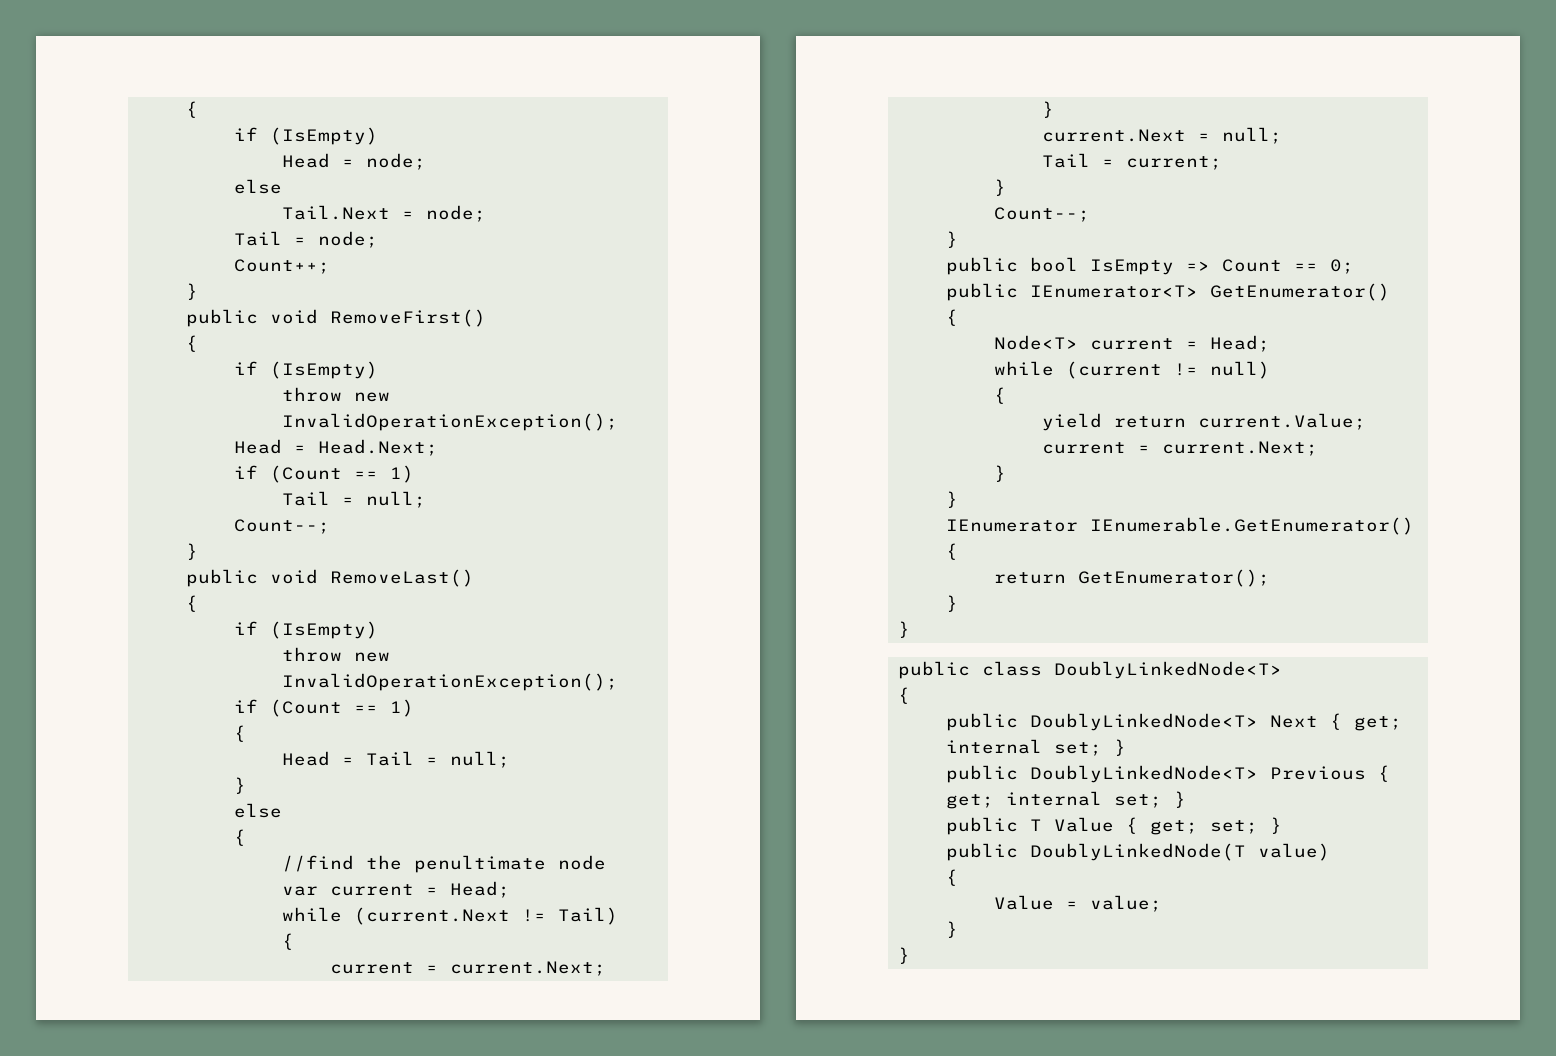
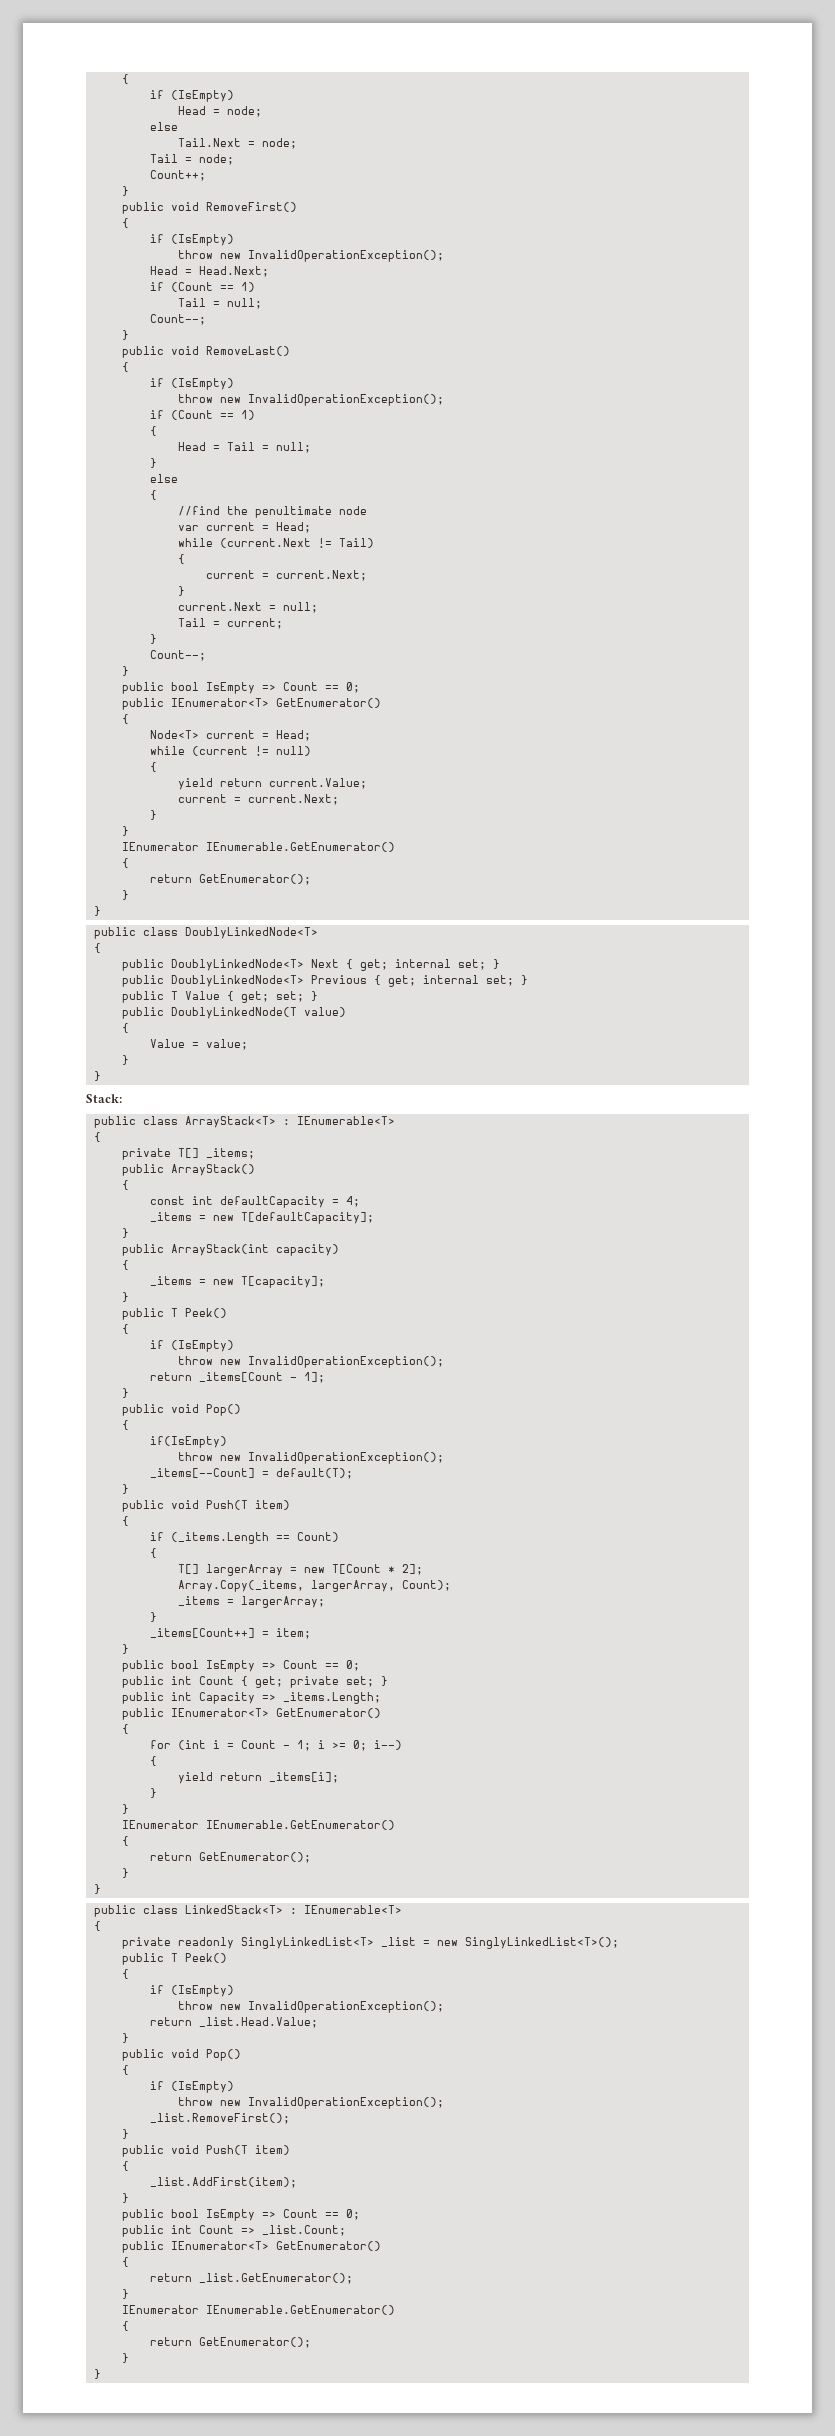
+ Stack:
+ public class ArrayStack<T> : IEnumerable<T>
+ {
+ private T[] _items;
+ public ArrayStack()
+ {
+ const int defaultCapacity = 4;
+ _items = new T[defaultCapacity];
+ }
+ public ArrayStack(int capacity)
+ {
+ _items = new T[capacity];
+ }
+ public T Peek()
+ {
+ if (IsEmpty)
+ throw new InvalidOperationException();
+ return _items[Count - 1];
+ }
+ public void Pop()
+ {
+ if(IsEmpty)
+ throw new InvalidOperationException();
+ _items[--Count] = default(T);
+ }
+ public void Push(T item)
+ {
+ if (_items.Length == Count)
+ {
+ T[] largerArray = new T[Count * 2];
+ Array.Copy(_items, largerArray, Count);
+ _items = largerArray;
+ }
+ _items[Count++] = item;
+ }
+ public bool IsEmpty => Count == 0;
+ public int Count { get; private set; }
+ public int Capacity => _items.Length;
+ public IEnumerator<T> GetEnumerator()
+ {
+ for (int i = Count - 1; i >= 0; i--)
+ {
+ yield return _items[i];
+ }
+ }
+ IEnumerator IEnumerable.GetEnumerator()
+ {
+ return GetEnumerator();
+ }
+ }
+ public class LinkedStack<T> : IEnumerable<T>
+ {
+ private readonly SinglyLinkedList<T> _list = new SinglyLinkedList<T>();
+ public T Peek()
+ {
+ if (IsEmpty)
+ throw new InvalidOperationException();
+ return _list.Head.Value;
+ }
+ public void Pop()
+ {
+ if (IsEmpty)
+ throw new InvalidOperationException();
+ _list.RemoveFirst();
+ }
+ public void Push(T item)
+ {
+ _list.AddFirst(item);
+ }
+ public bool IsEmpty => Count == 0;
+ public int Count => _list.Count;
+ public IEnumerator<T> GetEnumerator()
+ {
+ return _list.GetEnumerator();
+ }
+ IEnumerator IEnumerable.GetEnumerator()
+ {
+ return GetEnumerator();
+ }
+ }

